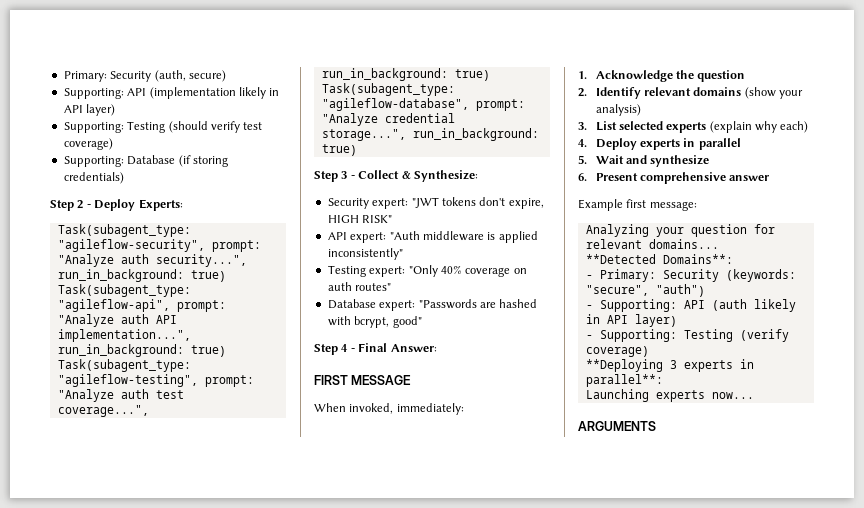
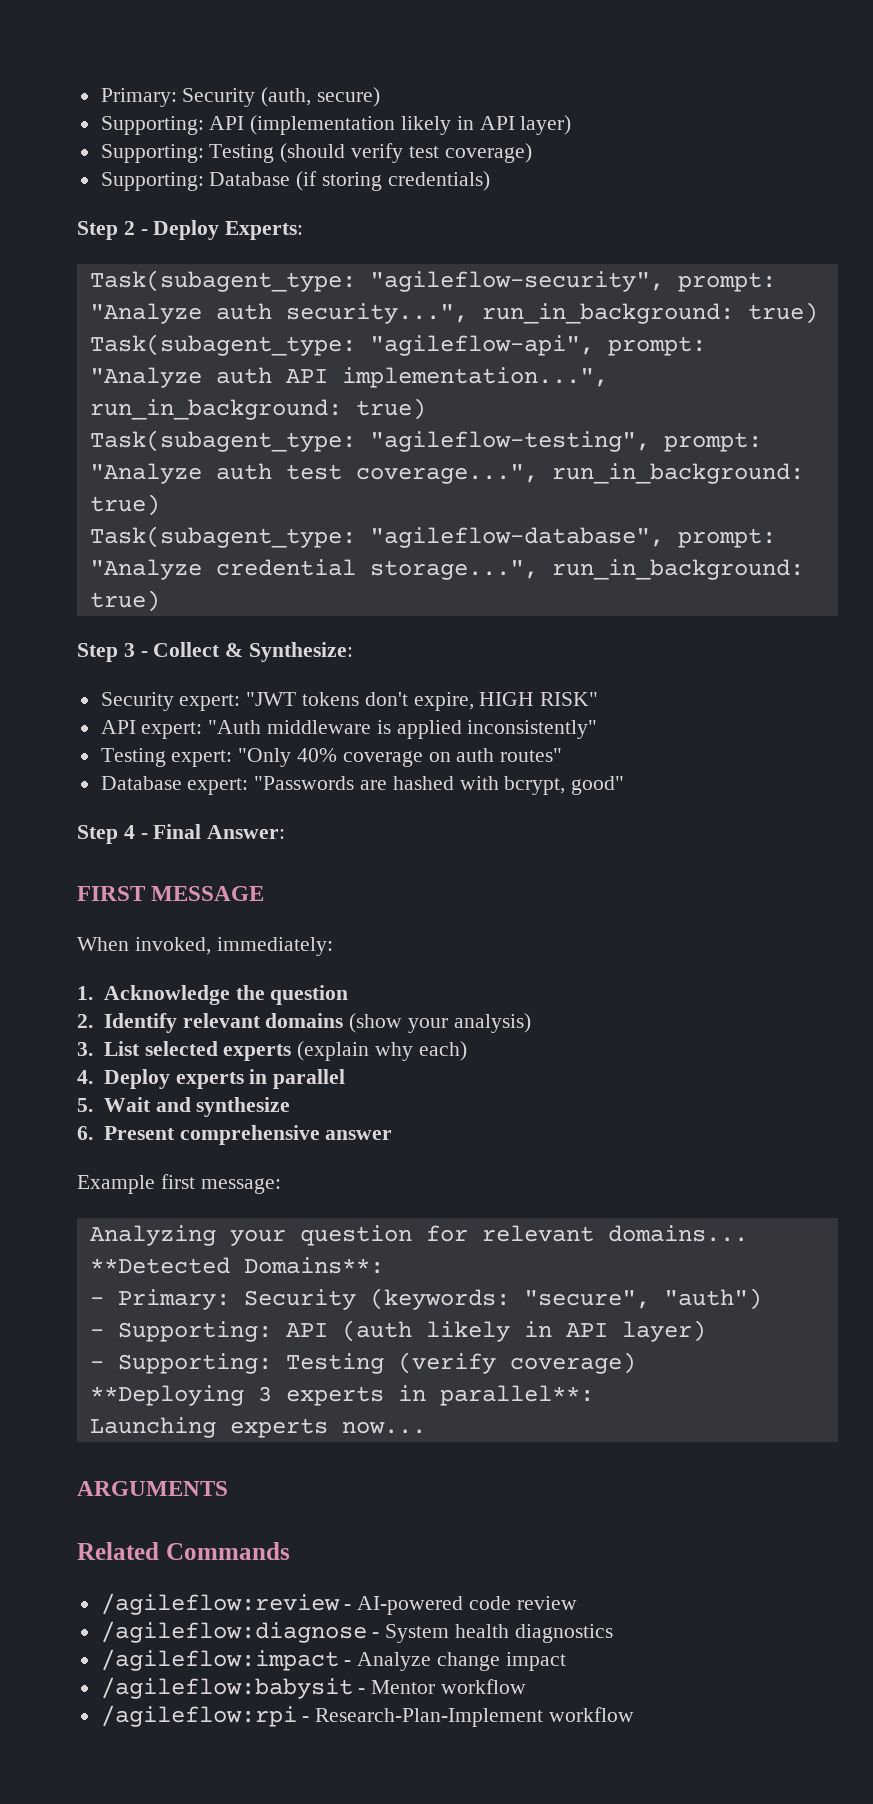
+ Related Commands
+ /agileflow:review - AI-powered code review
+ /agileflow:diagnose - System health diagnostics
+ /agileflow:impact - Analyze change impact
+ /agileflow:babysit - Mentor workflow
+ /agileflow:rpi - Research-Plan-Implement workflow

